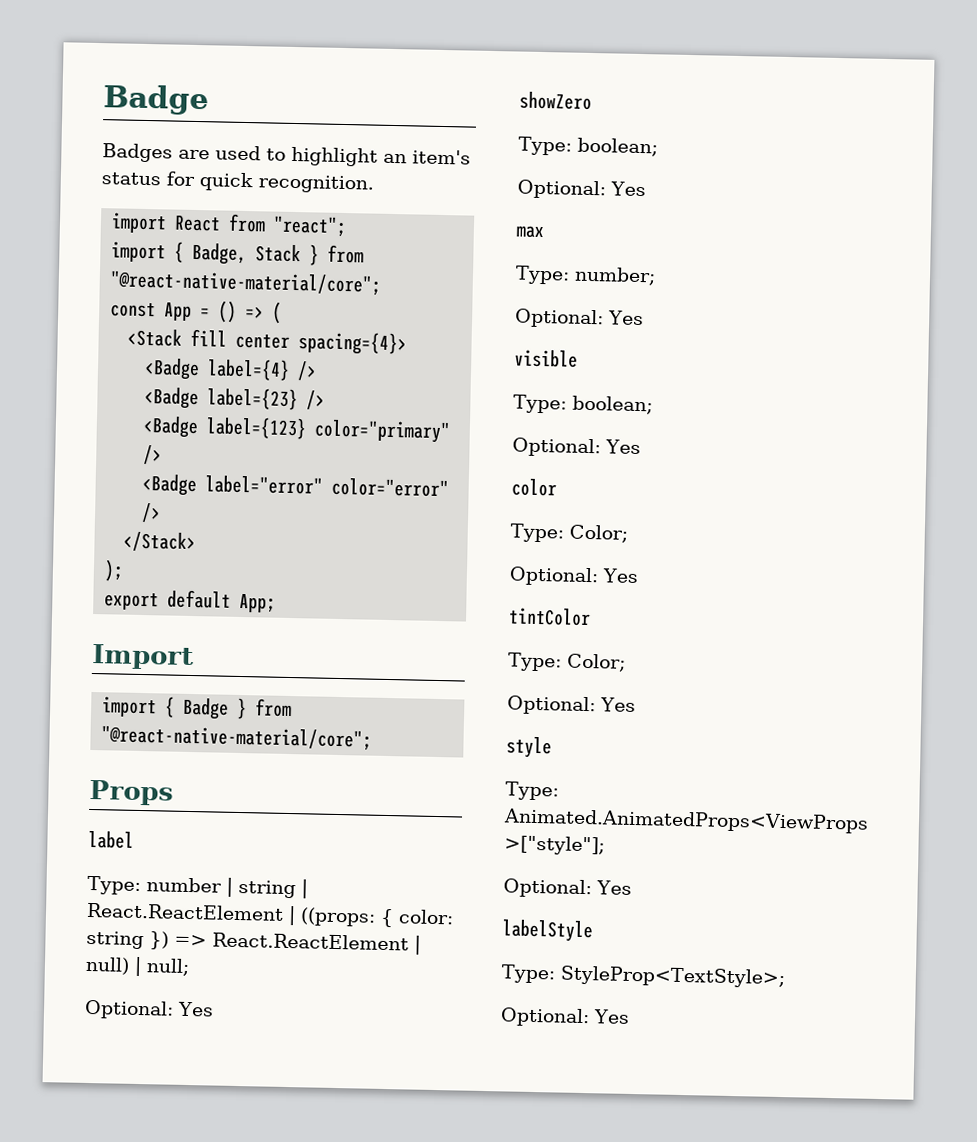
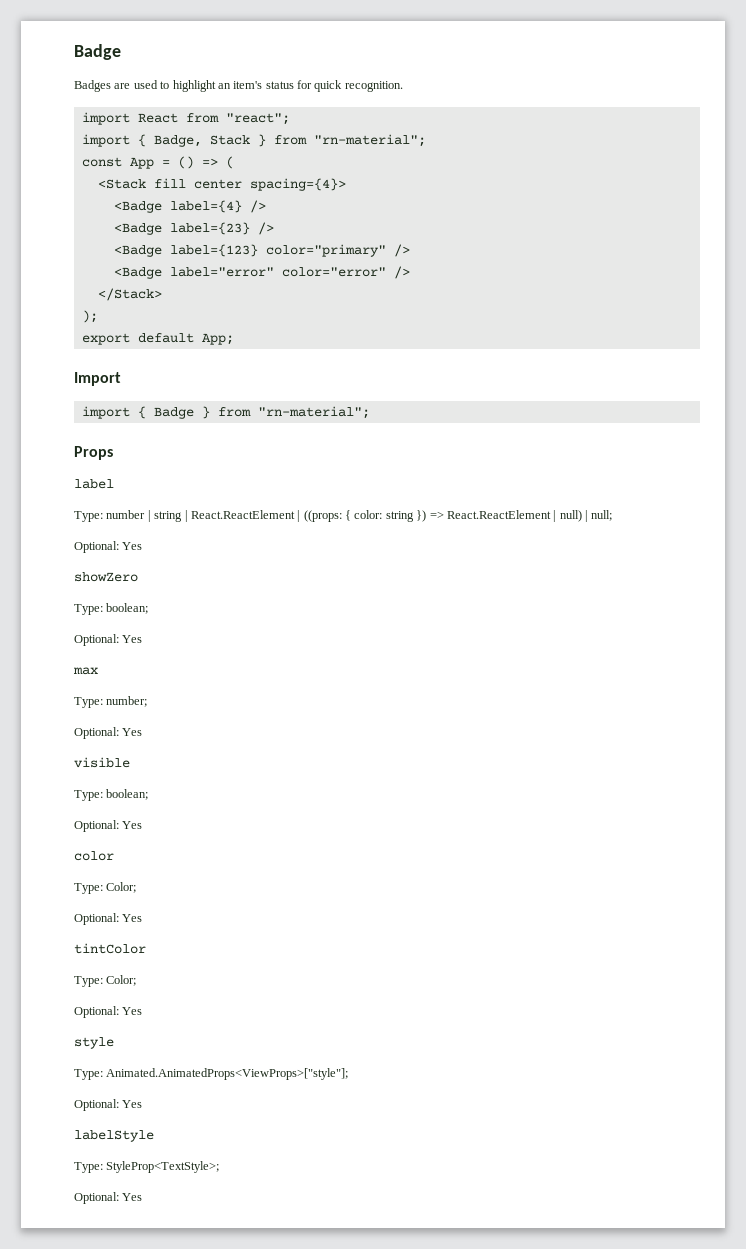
- import { Badge, Stack } from "@react-native-material/core";
+ import { Badge, Stack } from "rn-material";
- import { Badge } from "@react-native-material/core";
+ import { Badge } from "rn-material";

